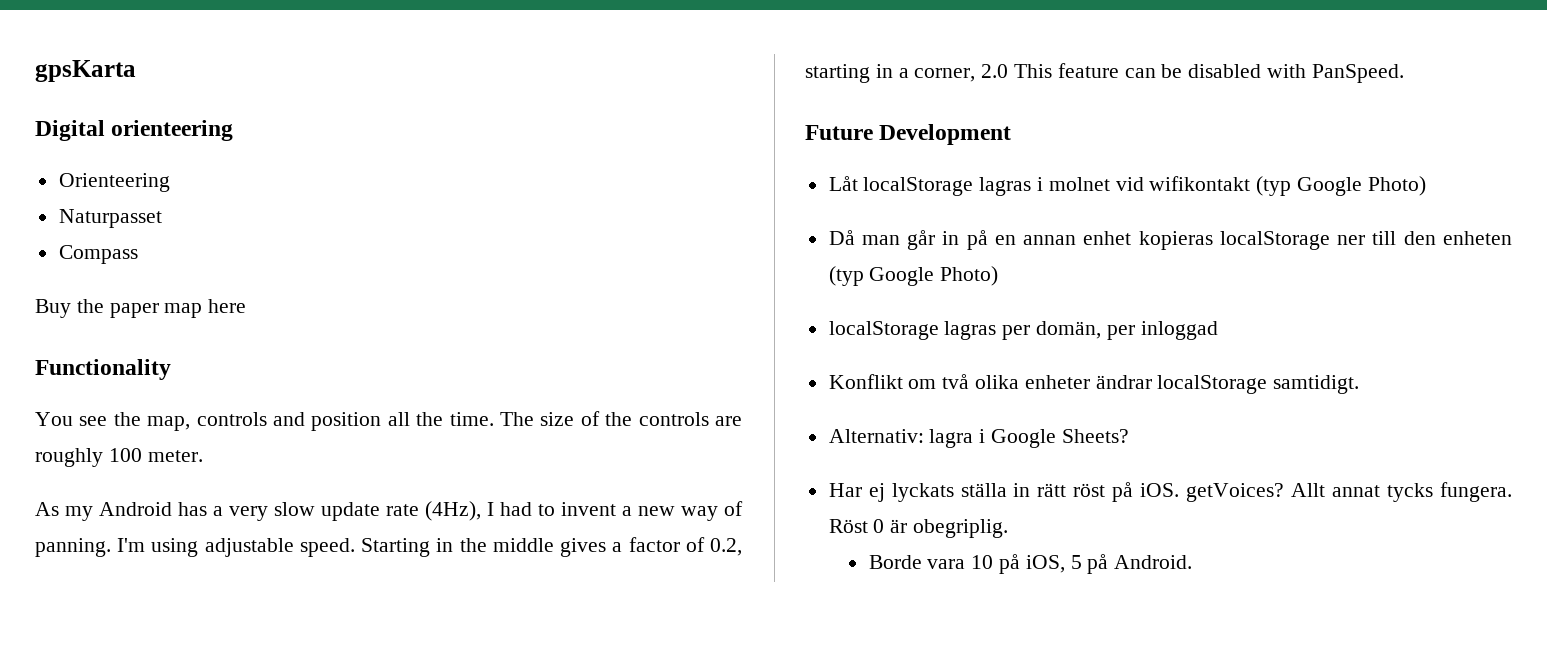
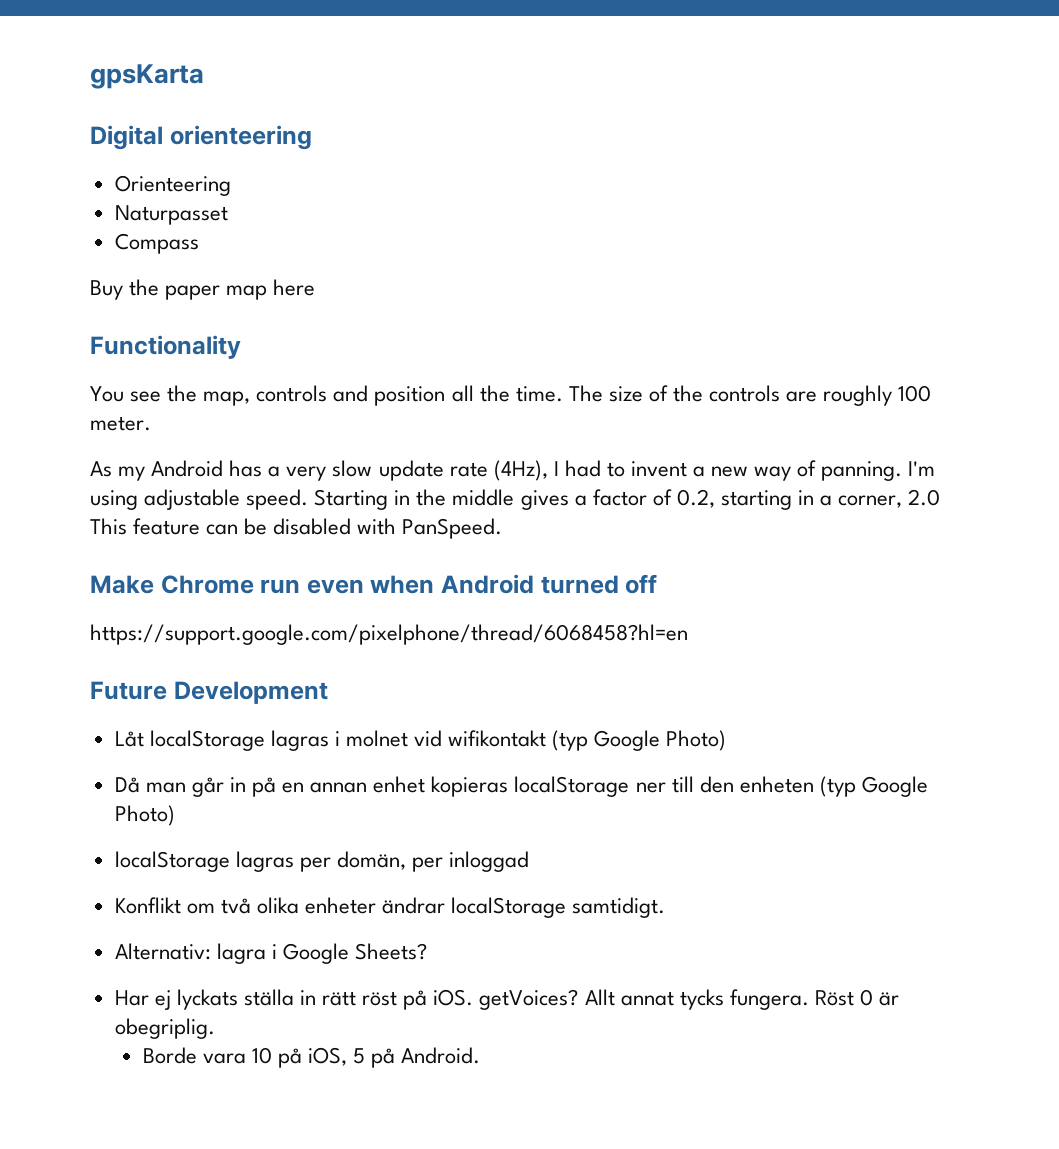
+ Make Chrome run even when Android turned off
+ https://support.google.com/pixelphone/thread/6068458?hl=en

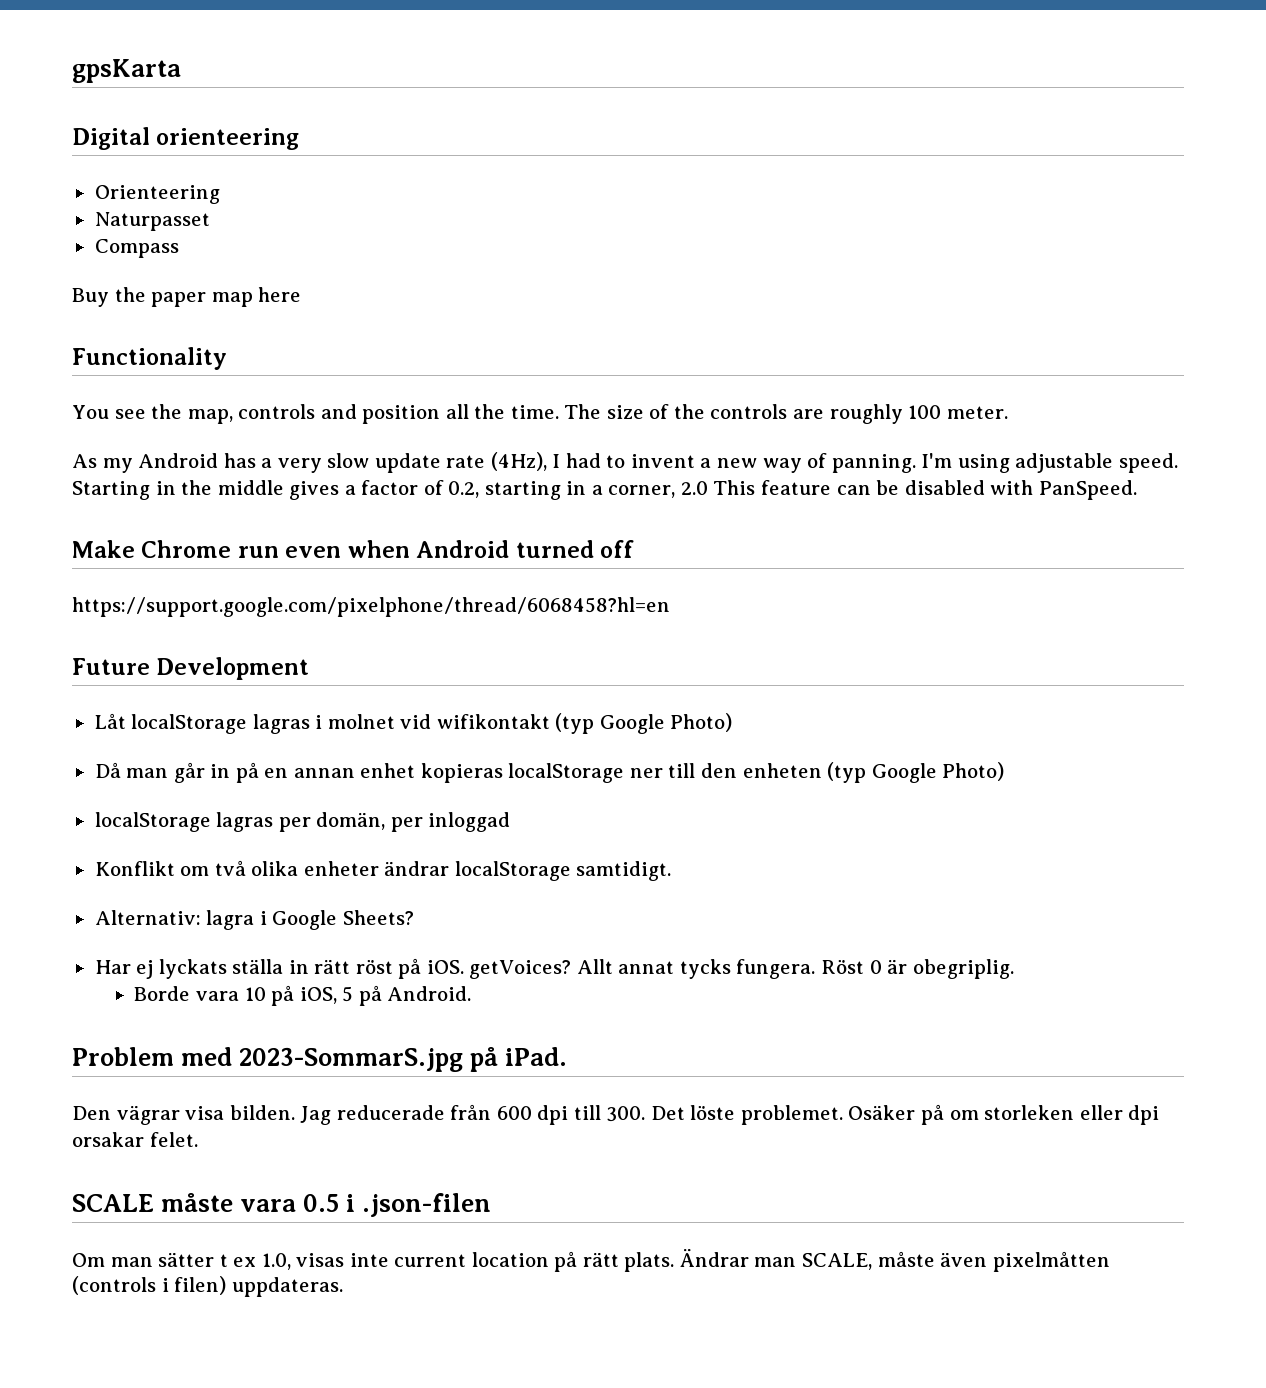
+ Problem med 2023-SommarS.jpg på iPad.
+ Den vägrar visa bilden. Jag reducerade från 600 dpi till 300. Det löste problemet. Osäker på om storleken eller dpi orsakar felet.
+ SCALE måste vara 0.5 i .json-filen
+ Om man sätter t ex 1.0, visas inte current location på rätt plats. Ändrar man SCALE, måste även pixelmåtten (controls i filen) uppdateras.

